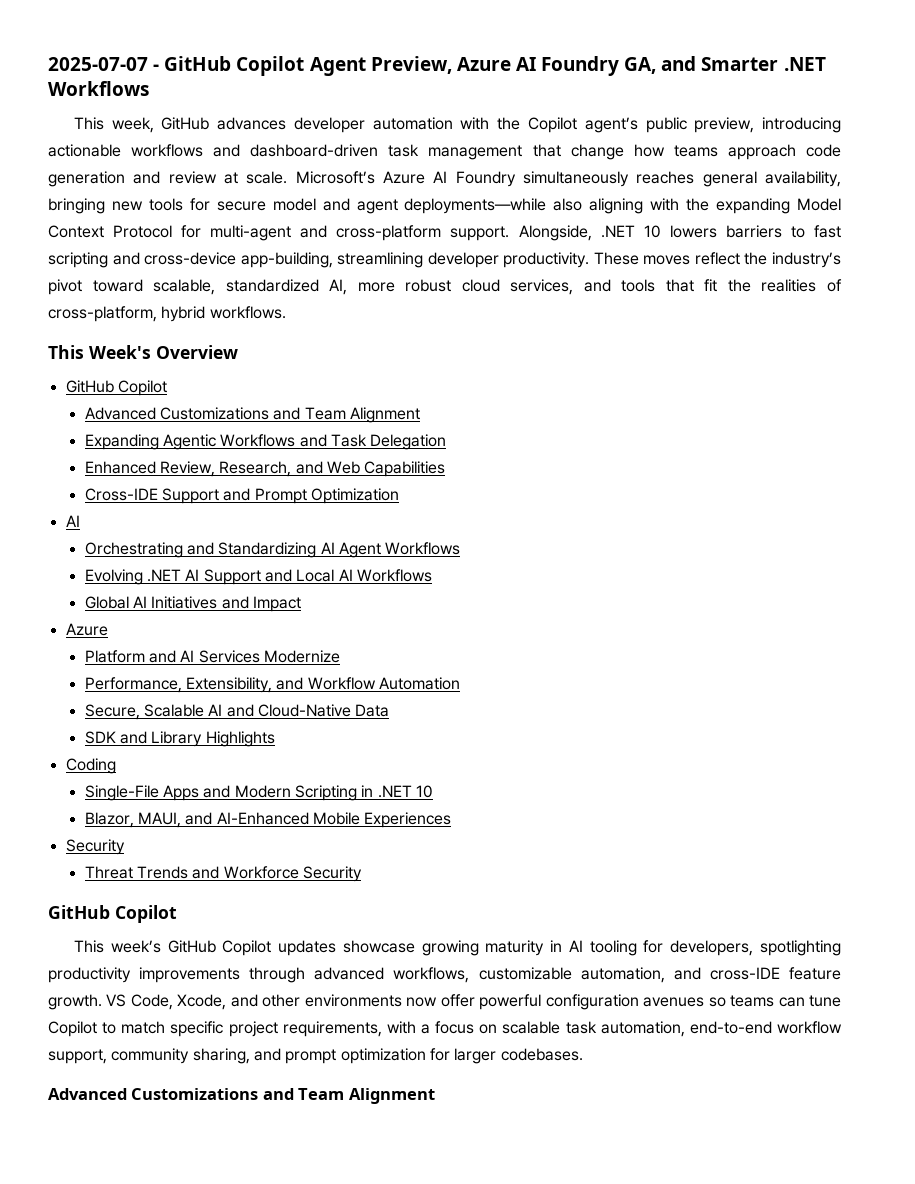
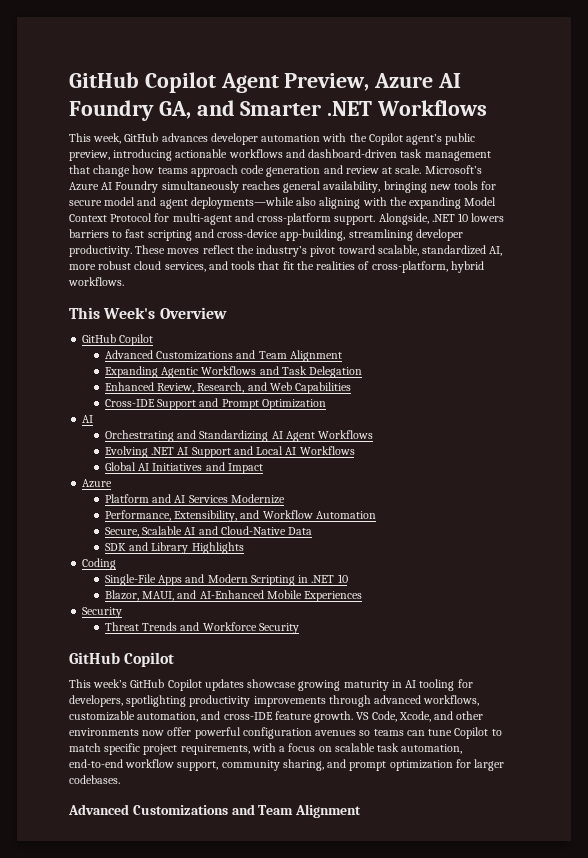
- 2025-07-07 - GitHub Copilot Agent Preview, Azure AI Foundry GA, and Smarter .NET Workflows
+ GitHub Copilot Agent Preview, Azure AI Foundry GA, and Smarter .NET Workflows

